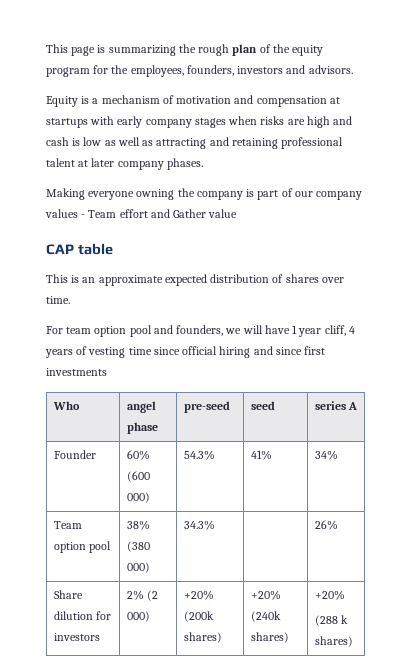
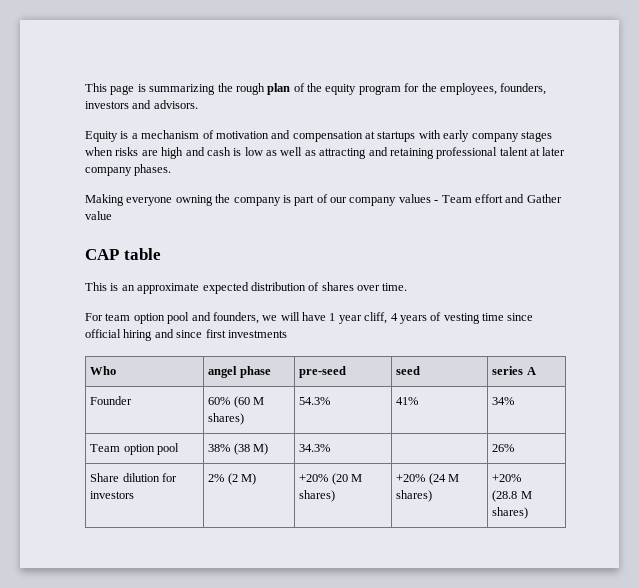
- Founder | 60% (600 000) | 54.3% | 41% | 34%
+ Founder | 60% (60 M shares) | 54.3% | 41% | 34%
- Team option pool | 38% (380 000) | 34.3% | | 26%
+ Team option pool | 38% (38 M) | 34.3% | | 26%
- Share dilution for investors | 2% (2 000) | +20% (200k shares) | +20% (240k shares) | +20%
- (288 k shares)
+ Share dilution for investors | 2% (2 M) | +20% (20 M shares) | +20% (24 M shares) | +20%
+ (28.8 M shares)

